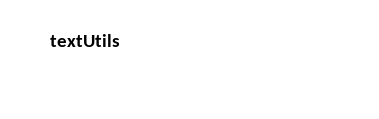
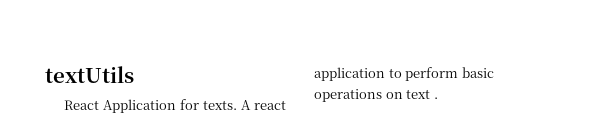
+ React Application for texts. A react application to perform basic operations on text .

